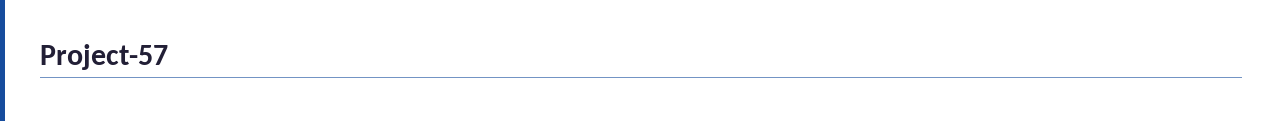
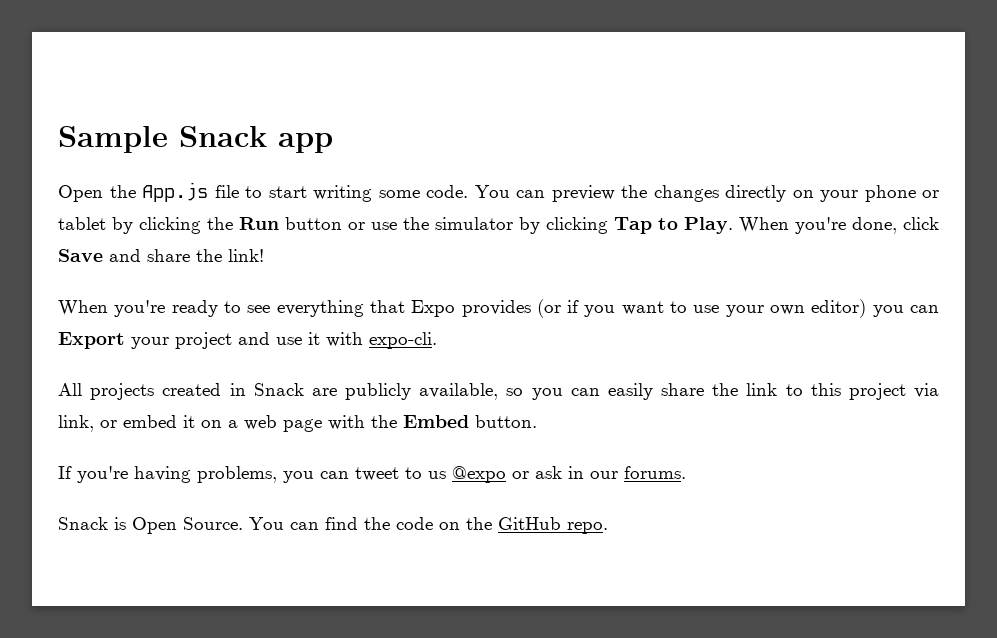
- Project-57
+ Sample Snack app
+ Open the App.js file to start writing some code. You can preview the changes directly on your phone or tablet by clicking the Run button or use the simulator by clicking Tap to Play. When you're done, click Save and share the link!
+ When you're ready to see everything that Expo provides (or if you want to use your own editor) you can Export your project and use it with expo-cli.
+ All projects created in Snack are publicly available, so you can easily share the link to this project via link, or embed it on a web page with the Embed button.
+ If you're having problems, you can tweet to us @expo or ask in our forums.
+ Snack is Open Source. You can find the code on the GitHub repo.

